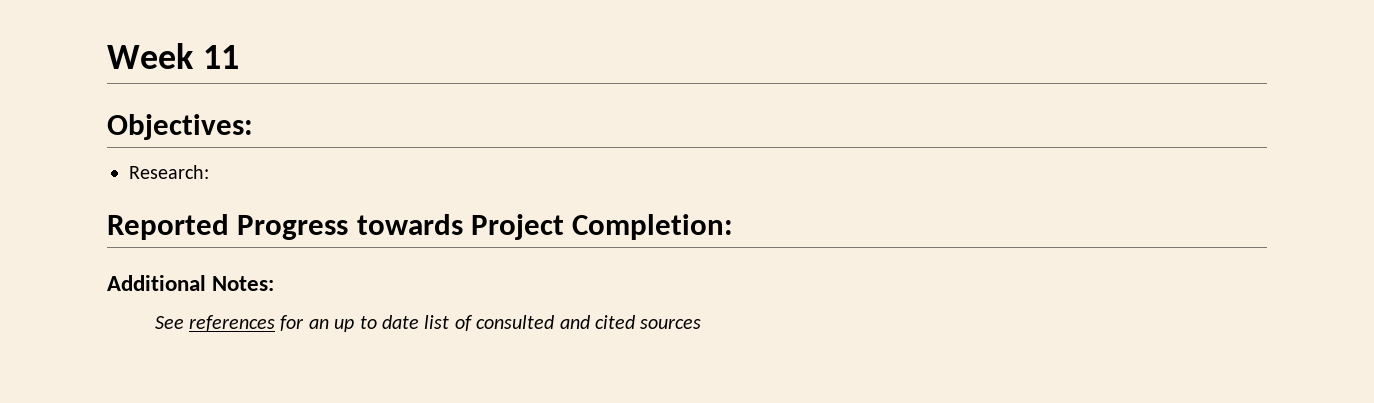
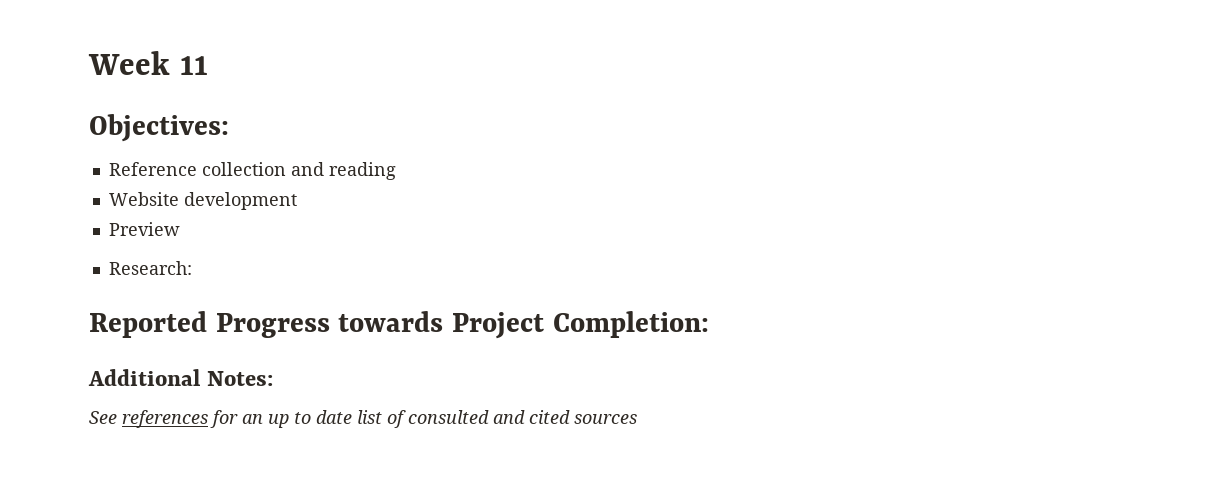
+ Reference collection and reading
+ Website development
+ Preview

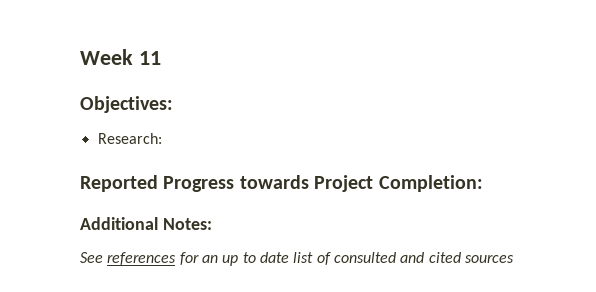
- Reference collection and reading
- Website development
- Preview

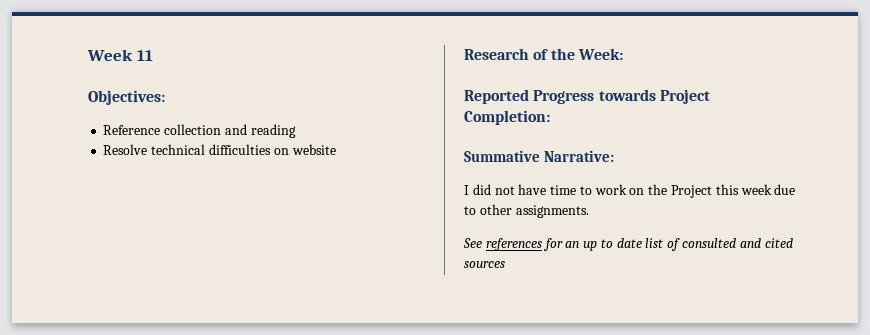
- Research:
+ Reference collection and reading
+ Resolve technical difficulties on website
+ Research of the Week:
- Additional Notes:
+ Summative Narrative:
+ I did not have time to work on the Project this week due to other assignments.

